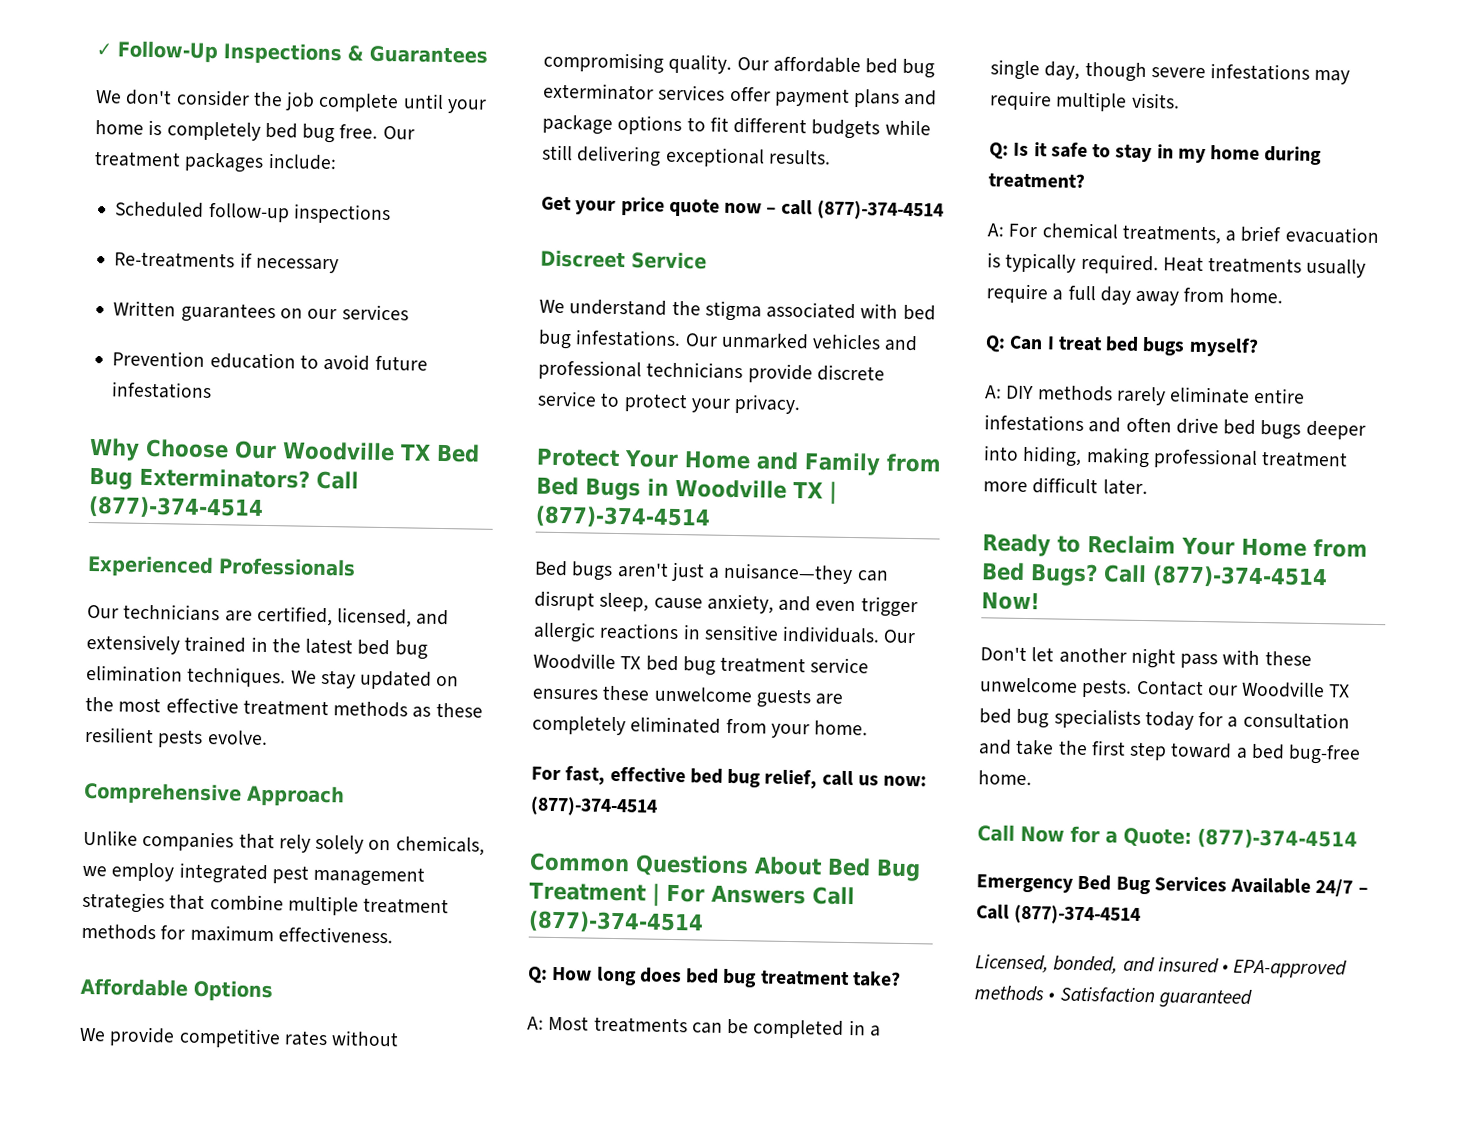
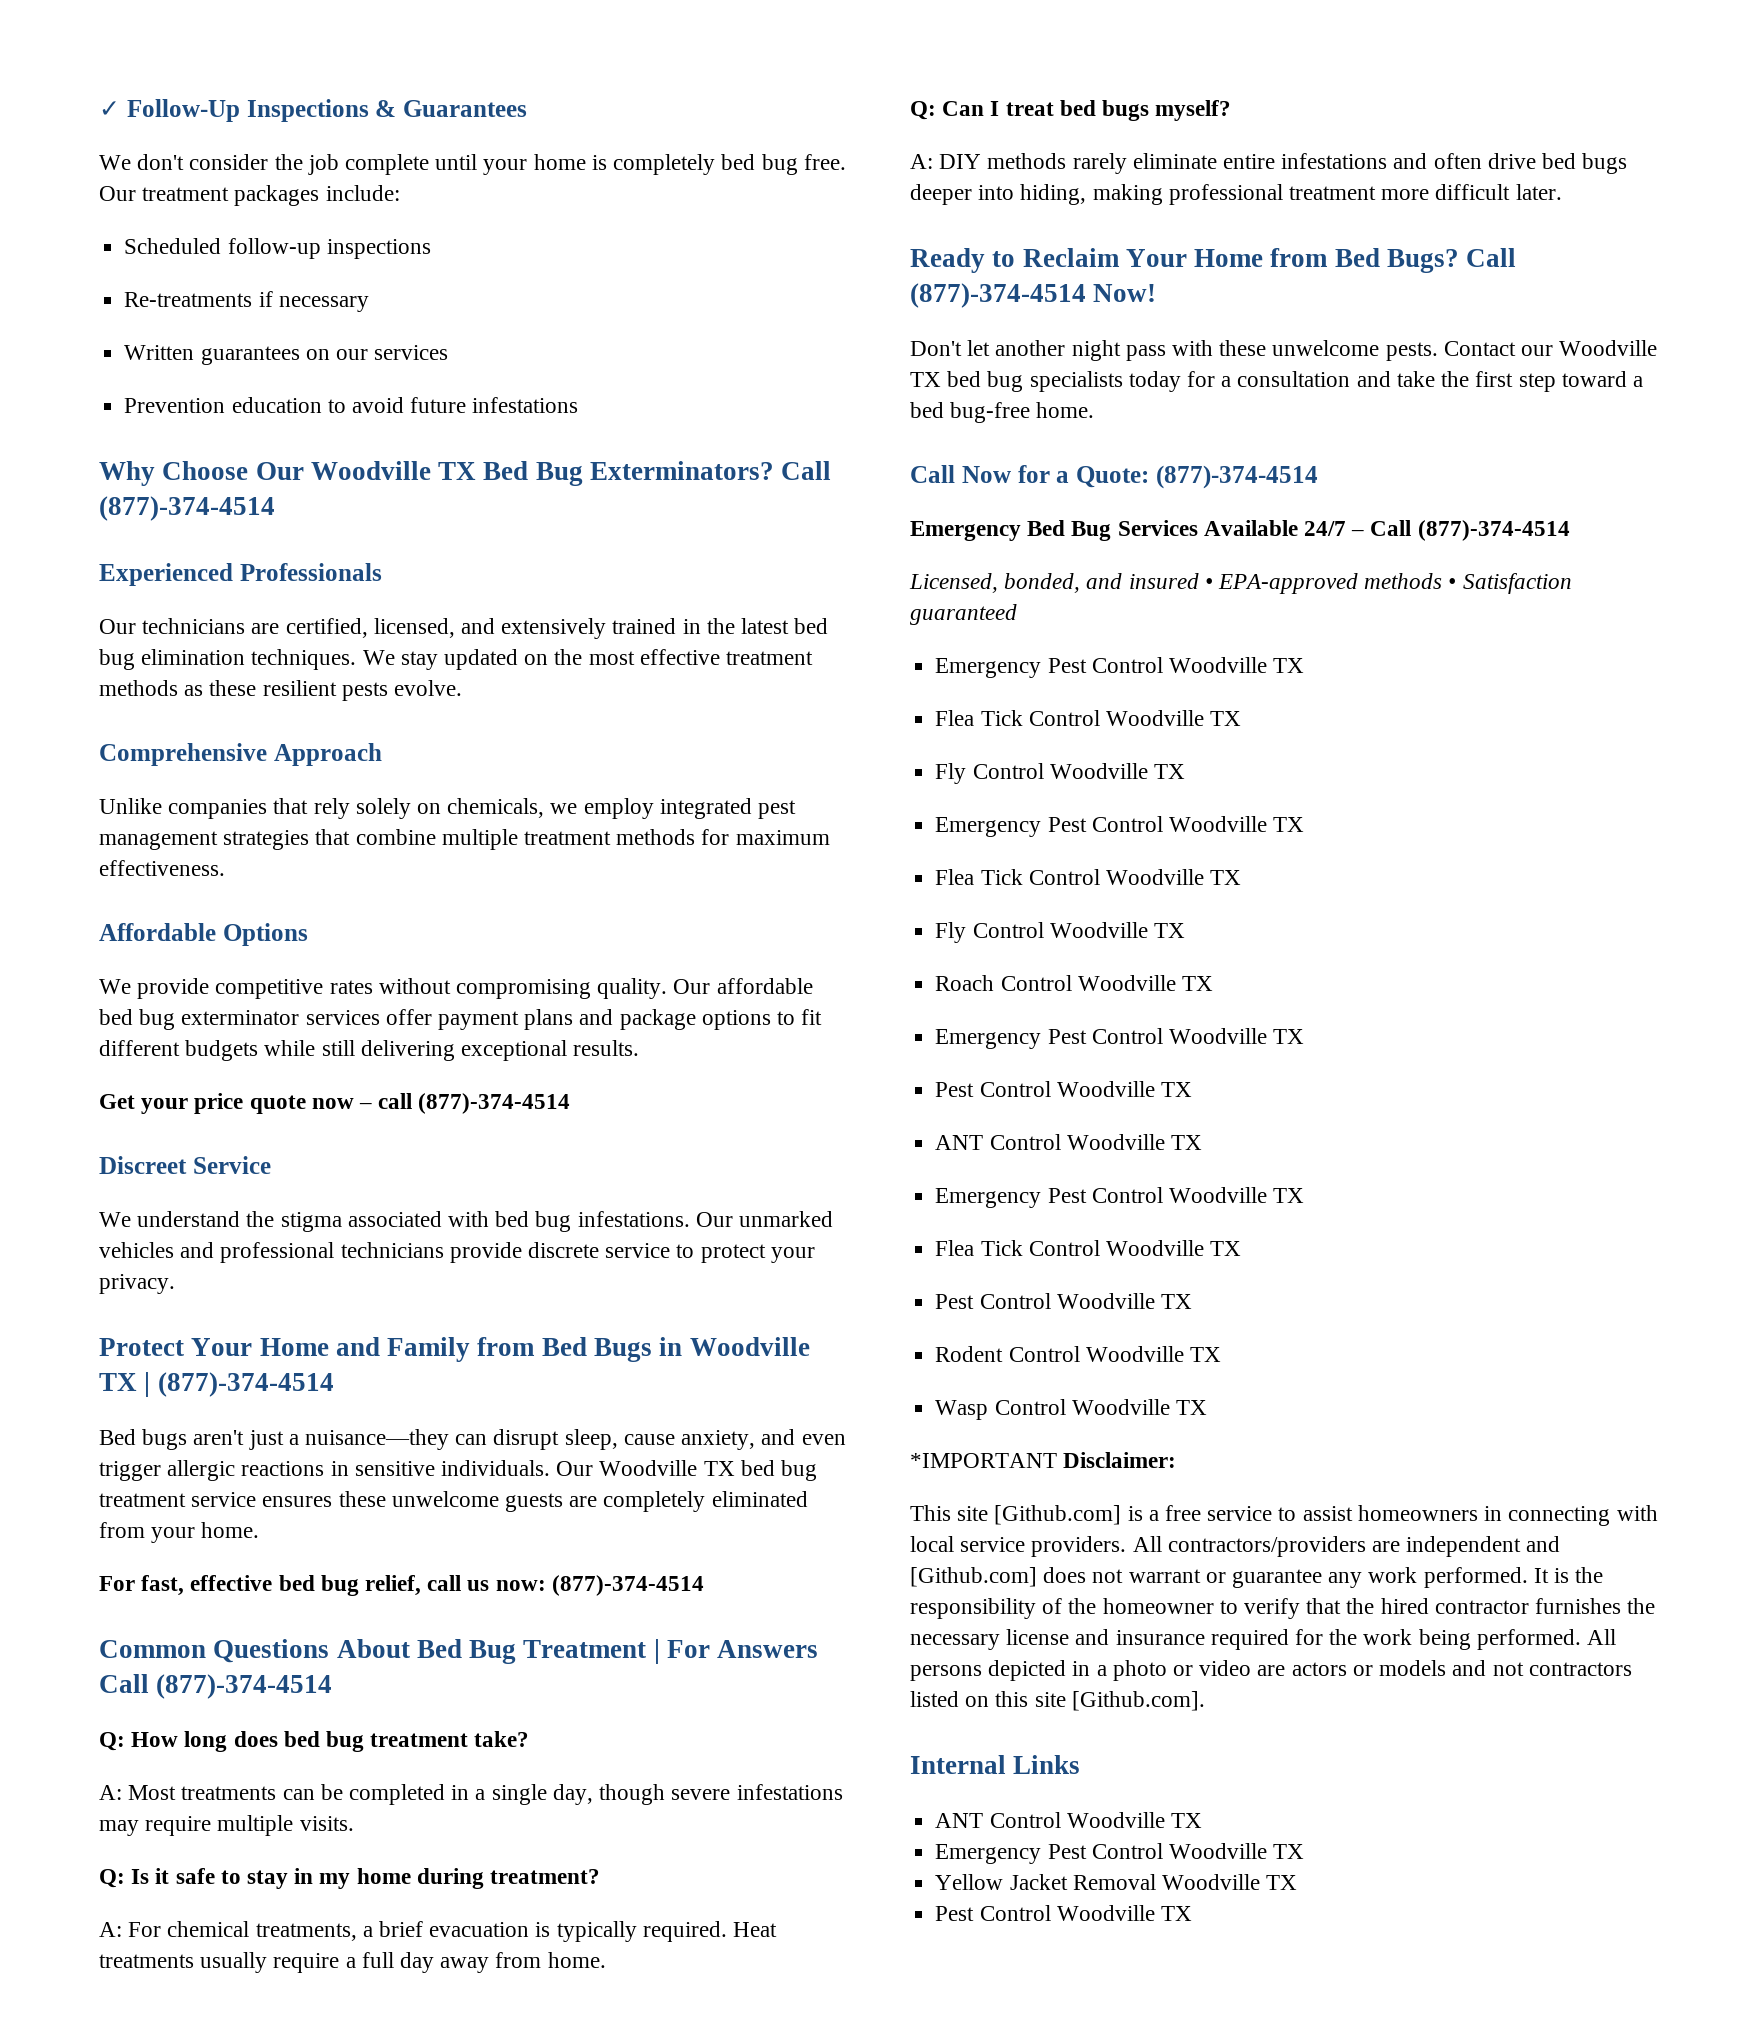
  Licensed, bonded, and insured • EPA-approved methods • Satisfaction guaranteed
+ Emergency Pest Control Woodville TX
+ Flea Tick Control Woodville TX
+ Fly Control Woodville TX
+ Emergency Pest Control Woodville TX
+ Flea Tick Control Woodville TX
+ Fly Control Woodville TX
+ Roach Control Woodville TX
+ Emergency Pest Control Woodville TX
+ Pest Control Woodville TX
+ ANT Control Woodville TX
+ Emergency Pest Control Woodville TX
+ Flea Tick Control Woodville TX
+ Pest Control Woodville TX
+ Rodent Control Woodville TX
+ Wasp Control Woodville TX
+ *IMPORTANT Disclaimer:
+ This site [Github.com] is a free service to assist homeowners in connecting with local service providers. All contractors/providers are independent and [Github.com] does not warrant or guarantee any work performed. It is the responsibility of the homeowner to verify that the hired contractor furnishes the necessary license and insurance required for the work being performed. All persons depicted in a photo or video are actors or models and not contractors listed on this site [Github.com].
+ Internal Links
+ ANT Control Woodville TX
+ Emergency Pest Control Woodville TX
+ Yellow Jacket Removal Woodville TX
+ Pest Control Woodville TX

